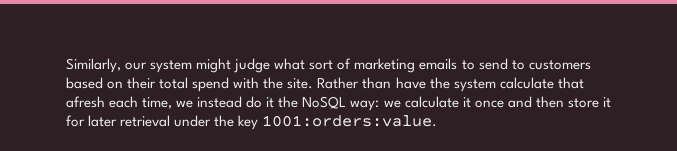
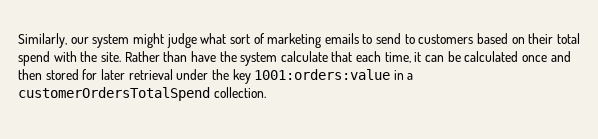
- Rather than have the system calculate that afresh each time, we instead do it the NoSQL way: we calculate it once and then store it for later retrieval under the key 1001:orders:value.
+ Rather than have the system calculate that each time, it can be calculated once and then stored for later retrieval under the key 1001:orders:value in a customerOrdersTotalSpend collection.

